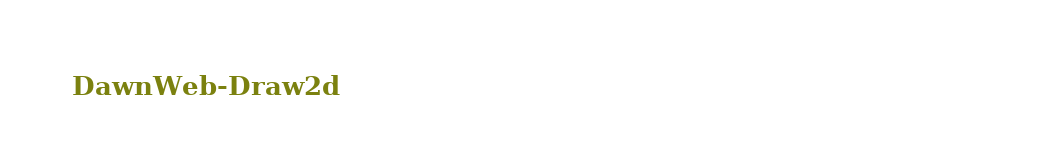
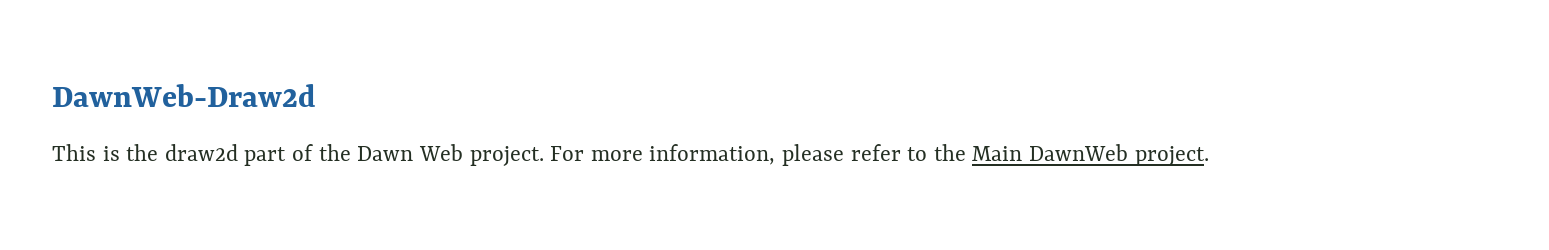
+ This is the draw2d part of the Dawn Web project. For more information, please refer to the Main DawnWeb project.

